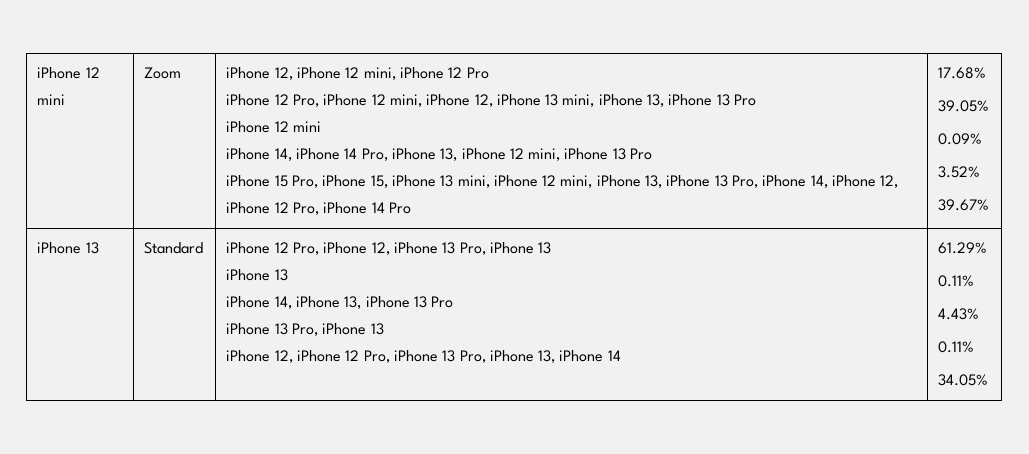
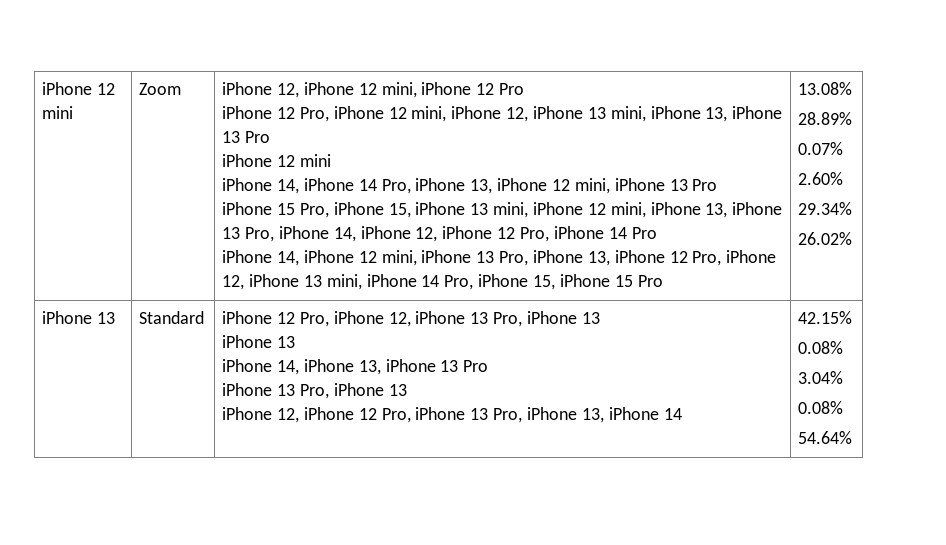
- 17.68%
- 39.05%
- 0.09%
- 3.52%
- 39.67%
+ iPhone 14, iPhone 12 mini, iPhone 13 Pro, iPhone 13, iPhone 12 Pro, iPhone 12, iPhone 13 mini, iPhone 14 Pro, iPhone 15, iPhone 15 Pro | 13.08%
+ 28.89%
+ 0.07%
+ 2.60%
+ 29.34%
+ 26.02%
- 61.29%
- 0.11%
- 4.43%
- 0.11%
- 34.05%
+ 42.15%
+ 0.08%
+ 3.04%
+ 0.08%
+ 54.64%

